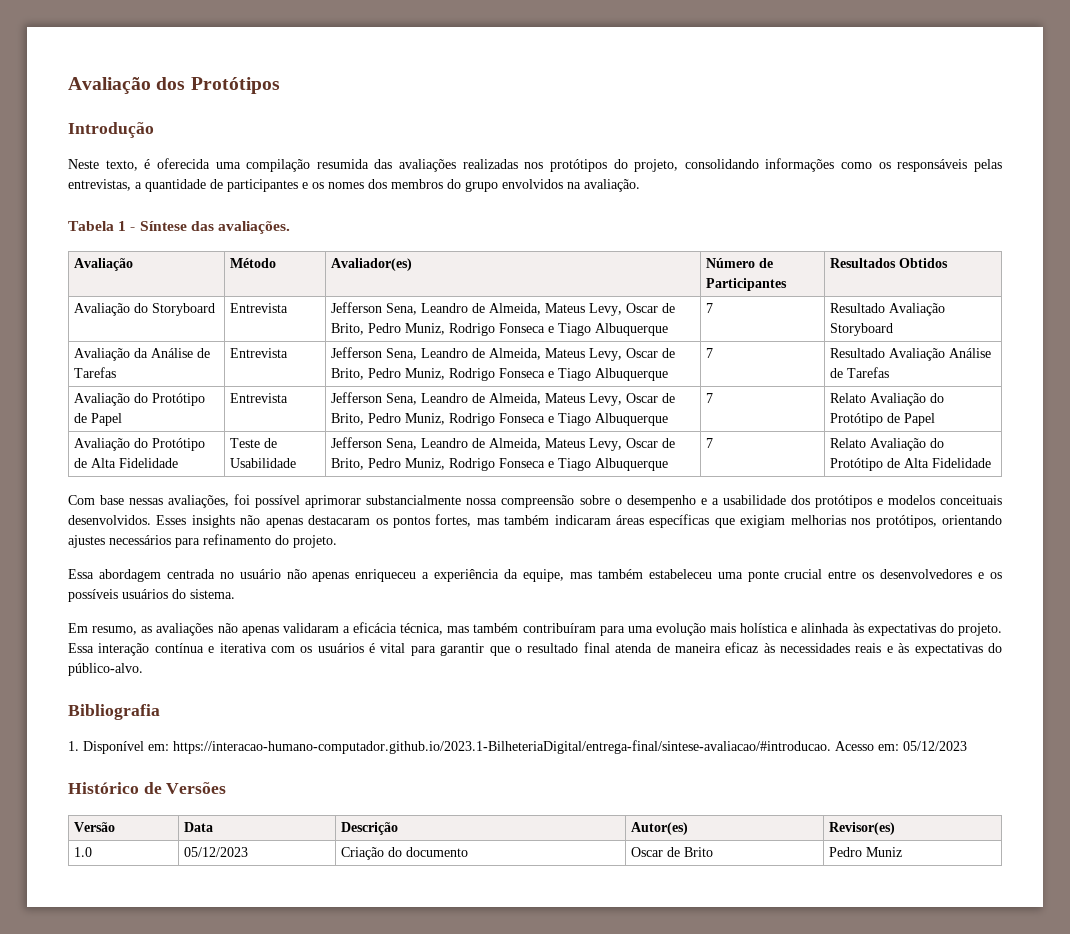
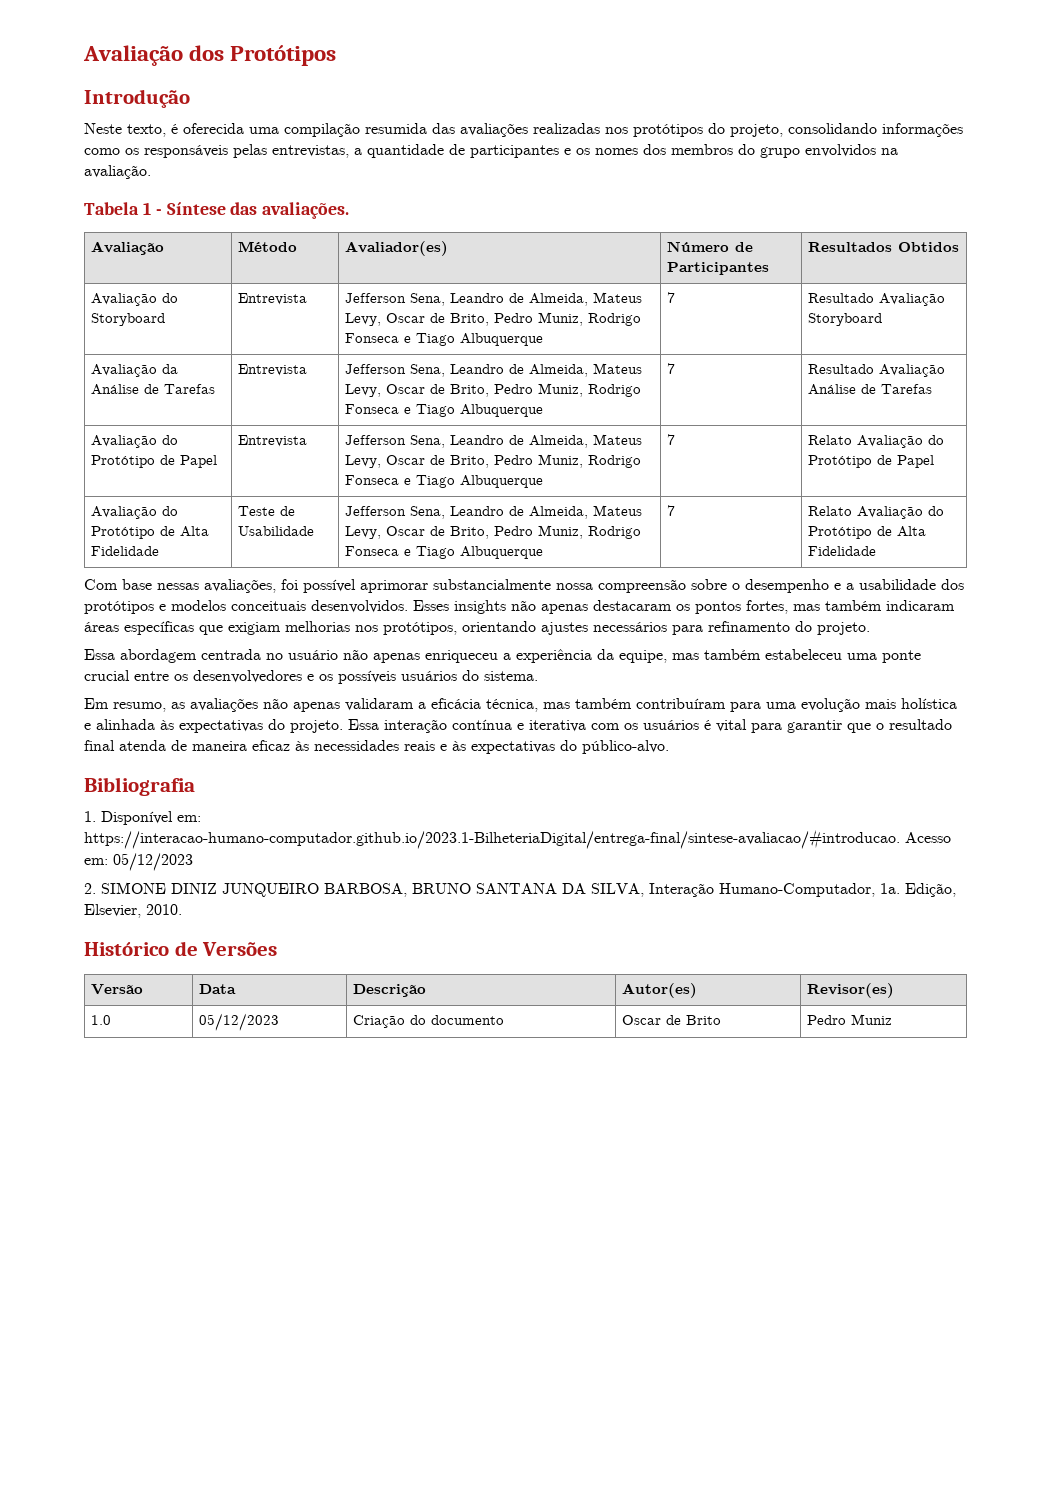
+ 2. SIMONE DINIZ JUNQUEIRO BARBOSA, BRUNO SANTANA DA SILVA, Interação Humano-Computador, 1a. Edição, Elsevier, 2010.

